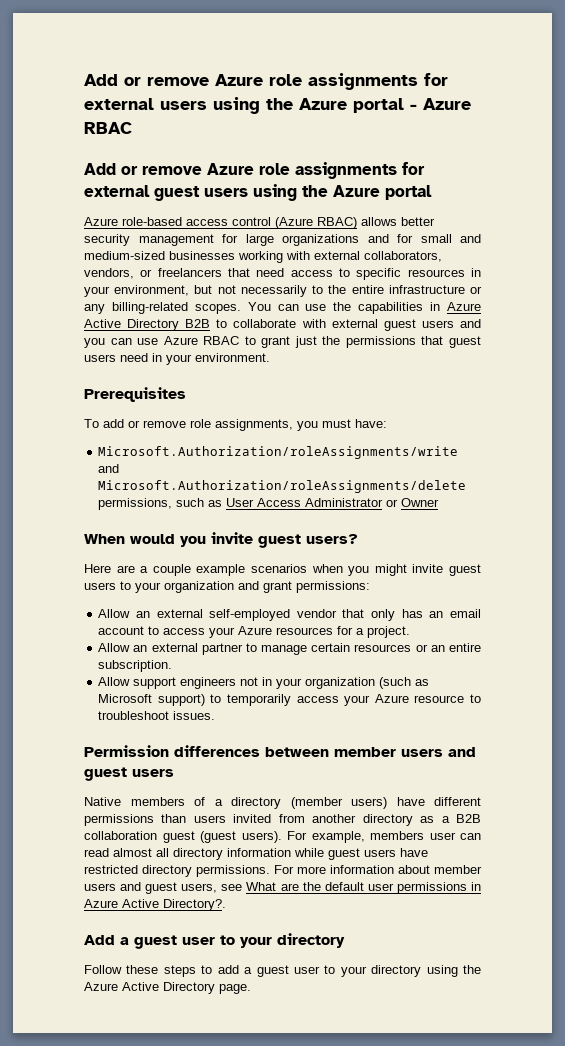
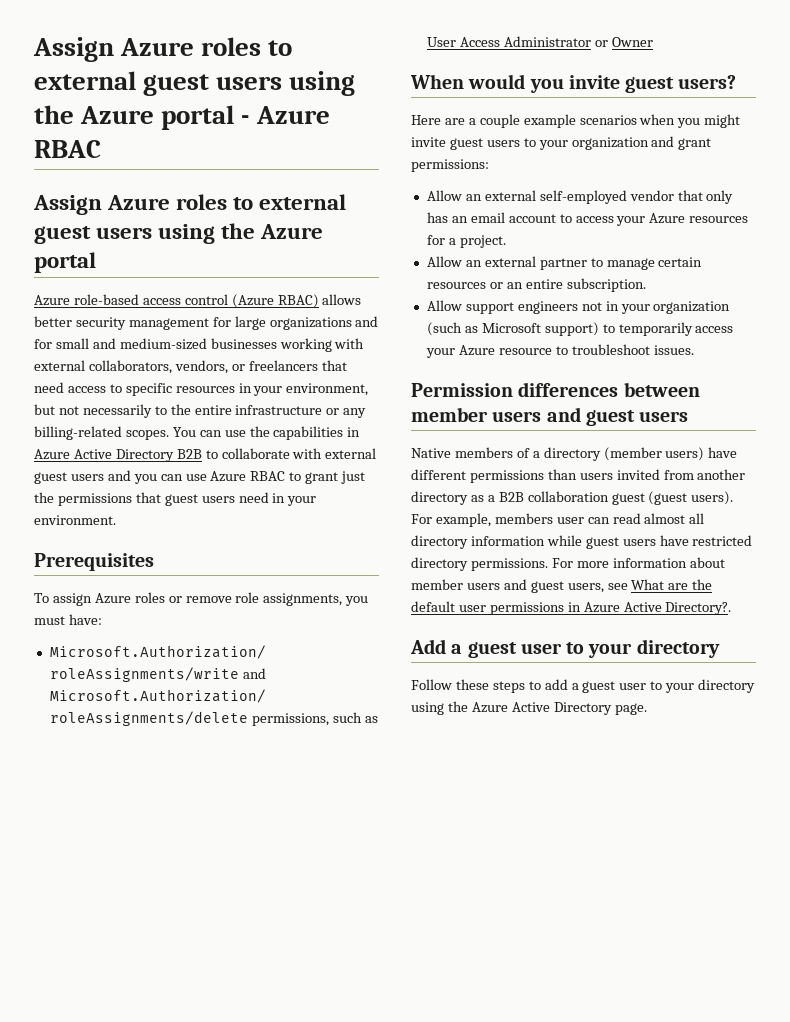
- Add or remove Azure role assignments for external users using the Azure portal - Azure RBAC
- Add or remove Azure role assignments for external guest users using the Azure portal
+ Assign Azure roles to external guest users using the Azure portal - Azure RBAC
+ Assign Azure roles to external guest users using the Azure portal
- To add or remove role assignments, you must have:
+ To assign Azure roles or remove role assignments, you must have:

